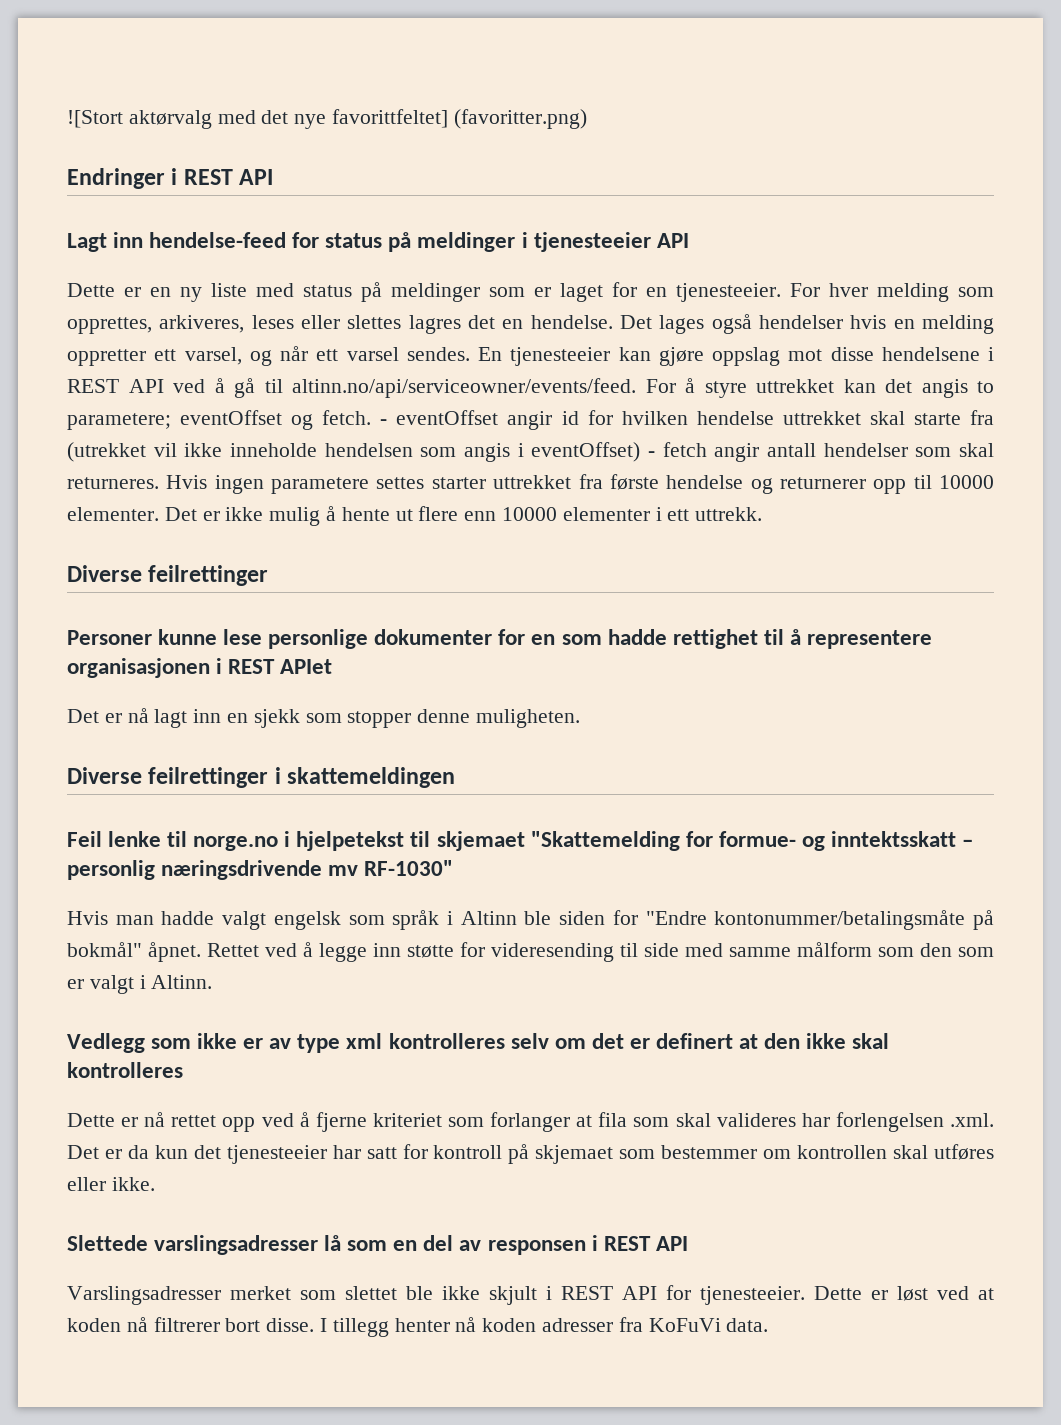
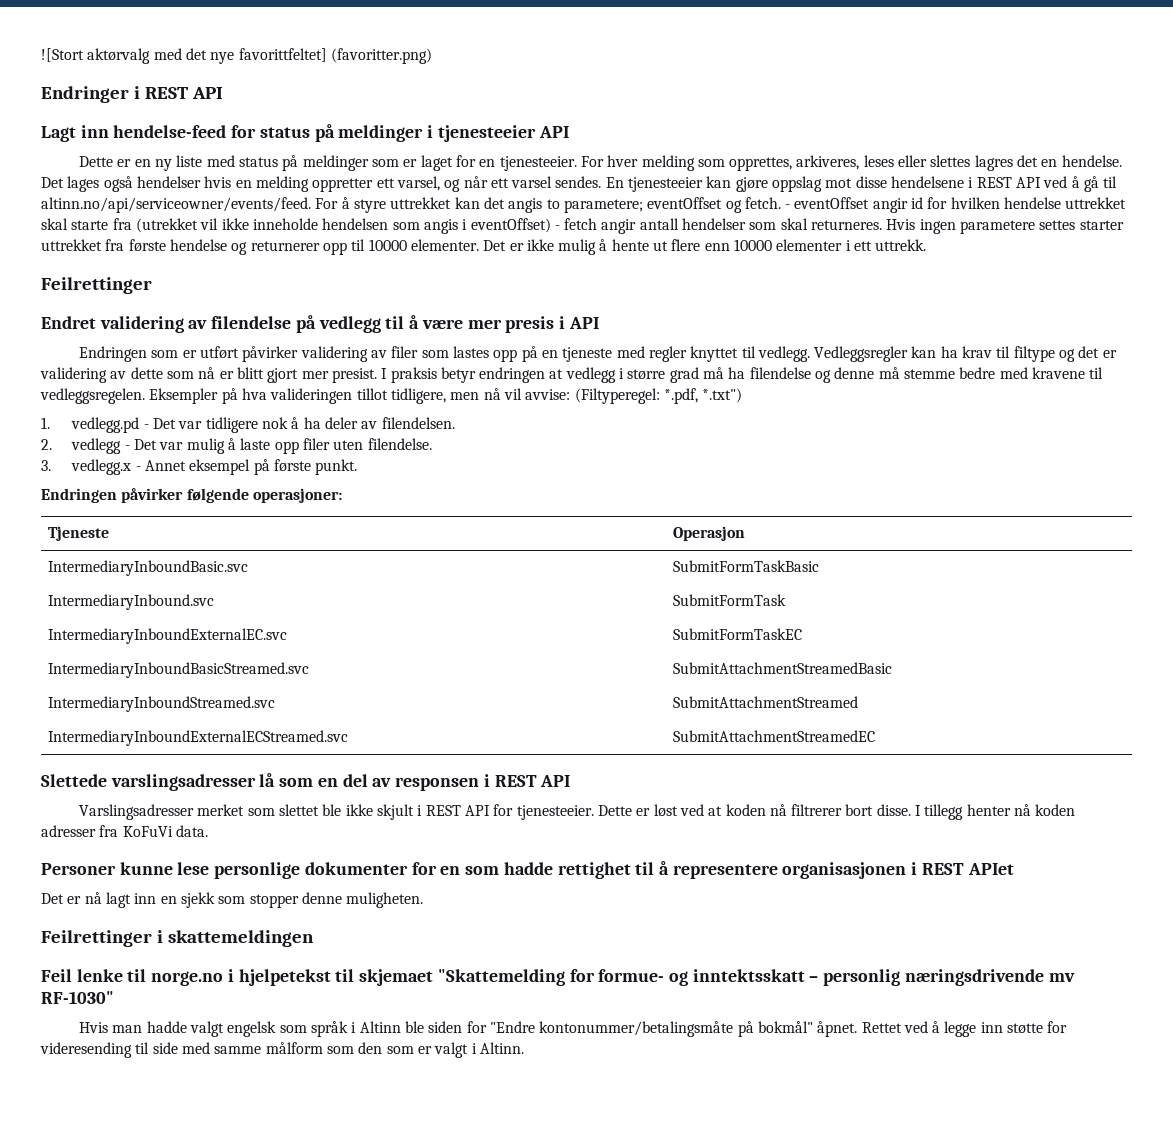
  Det er ikke mulig å hente ut flere enn 10000 elementer i ett uttrekk.
- Diverse feilrettinger
+ Feilrettinger
+ Endret validering av filendelse på vedlegg til å være mer presis i API
+ Endringen som er utført påvirker validering av filer som lastes opp på en tjeneste med regler knyttet til vedlegg. Vedleggsregler kan ha krav til filtype og det er validering av dette som nå er blitt gjort mer presist. I praksis betyr endringen at vedlegg i større grad må ha filendelse og denne må stemme bedre med kravene til vedleggsregelen. Eksempler på hva valideringen tillot tidligere, men nå vil avvise: (Filtyperegel: *.pdf, *.txt")
+ 1. vedlegg.pd - Det var tidligere nok å ha deler av filendelsen.
+ 2. vedlegg - Det var mulig å laste opp filer uten filendelse.
+ 3. vedlegg.x - Annet eksempel på første punkt.
+ Endringen påvirker følgende operasjoner:
+ Tjeneste | Operasjon
+ IntermediaryInboundBasic.svc | SubmitFormTaskBasic
+ IntermediaryInbound.svc | SubmitFormTask
+ IntermediaryInboundExternalEC.svc | SubmitFormTaskEC
+ IntermediaryInboundBasicStreamed.svc | SubmitAttachmentStreamedBasic
+ IntermediaryInboundStreamed.svc | SubmitAttachmentStreamed
+ IntermediaryInboundExternalECStreamed.svc | SubmitAttachmentStreamedEC
+ Slettede varslingsadresser lå som en del av responsen i REST API
+ Varslingsadresser merket som slettet ble ikke skjult i REST API for tjenesteeier. Dette er løst ved at koden nå filtrerer bort disse. I tillegg henter nå koden adresser fra KoFuVi data.
- Diverse feilrettinger i skattemeldingen
+ Feilrettinger i skattemeldingen
- Vedlegg som ikke er av type xml kontrolleres selv om det er definert at den ikke skal kontrolleres
- Dette er nå rettet opp ved å fjerne kriteriet som forlanger at fila som skal valideres har forlengelsen .xml. Det er da kun det tjenesteeier har satt for kontroll på skjemaet som bestemmer om kontrollen skal utføres eller ikke.
- Slettede varslingsadresser lå som en del av responsen i REST API
- Varslingsadresser merket som slettet ble ikke skjult i REST API for tjenesteeier. Dette er løst ved at koden nå filtrerer bort disse. I tillegg henter nå koden adresser fra KoFuVi data.

